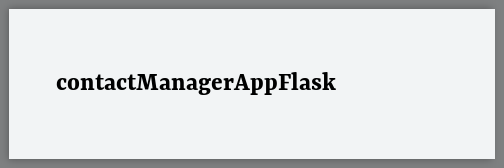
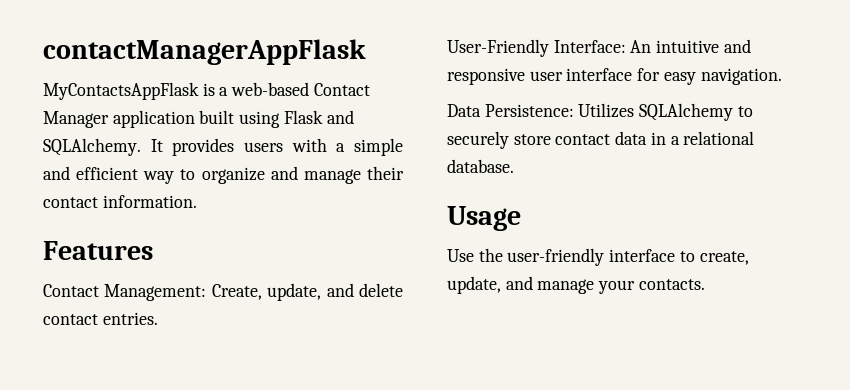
+ MyContactsAppFlask is a web-based Contact Manager application built using Flask and SQLAlchemy. It provides users with a simple and efficient way to organize and manage their contact information.
+ Features
+ Contact Management: Create, update, and delete contact entries.
+ User-Friendly Interface: An intuitive and responsive user interface for easy navigation.
+ Data Persistence: Utilizes SQLAlchemy to securely store contact data in a relational database.
+ Usage
+ Use the user-friendly interface to create, update, and manage your contacts.

